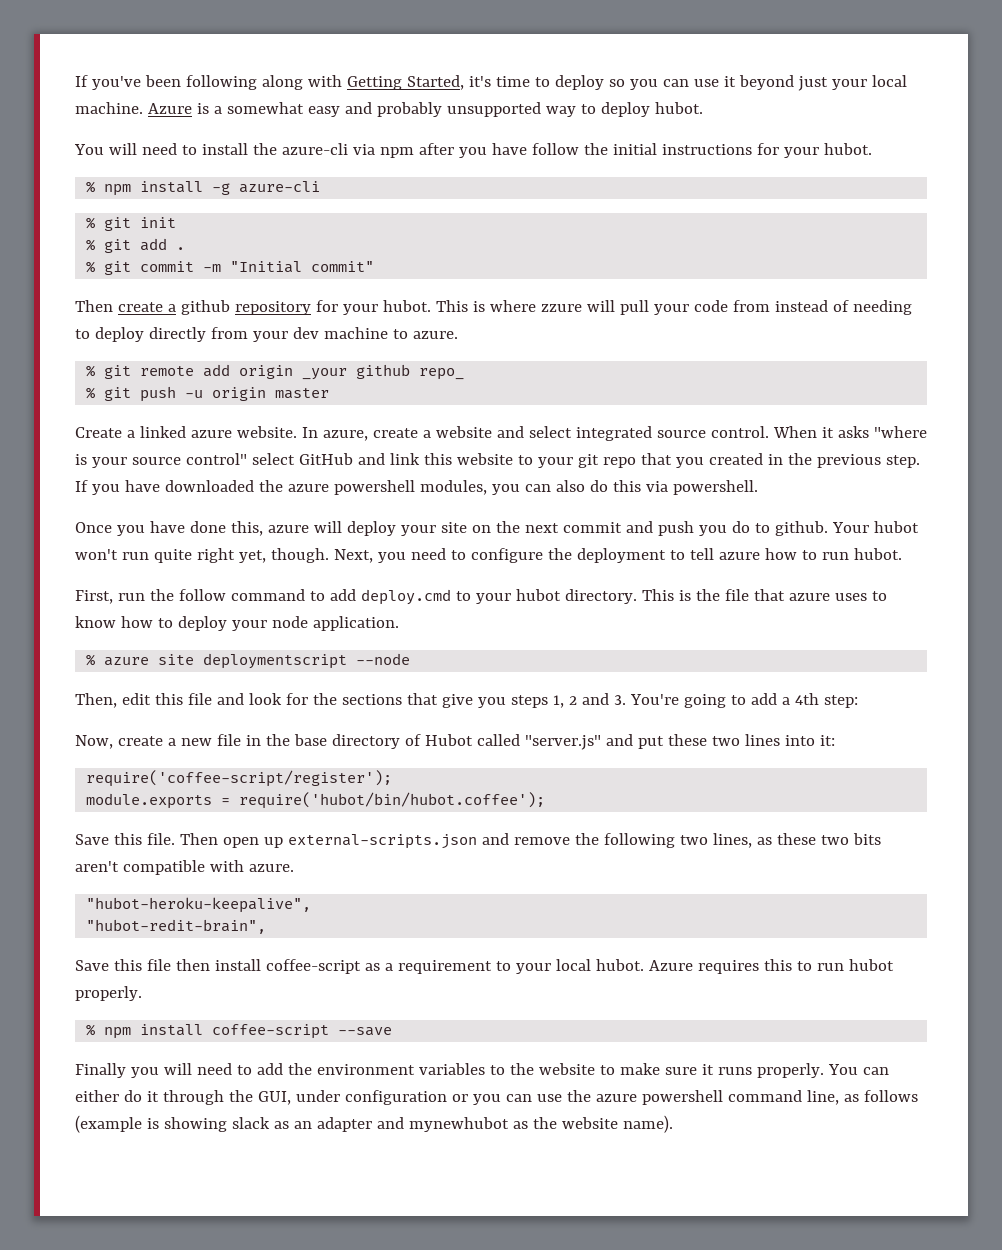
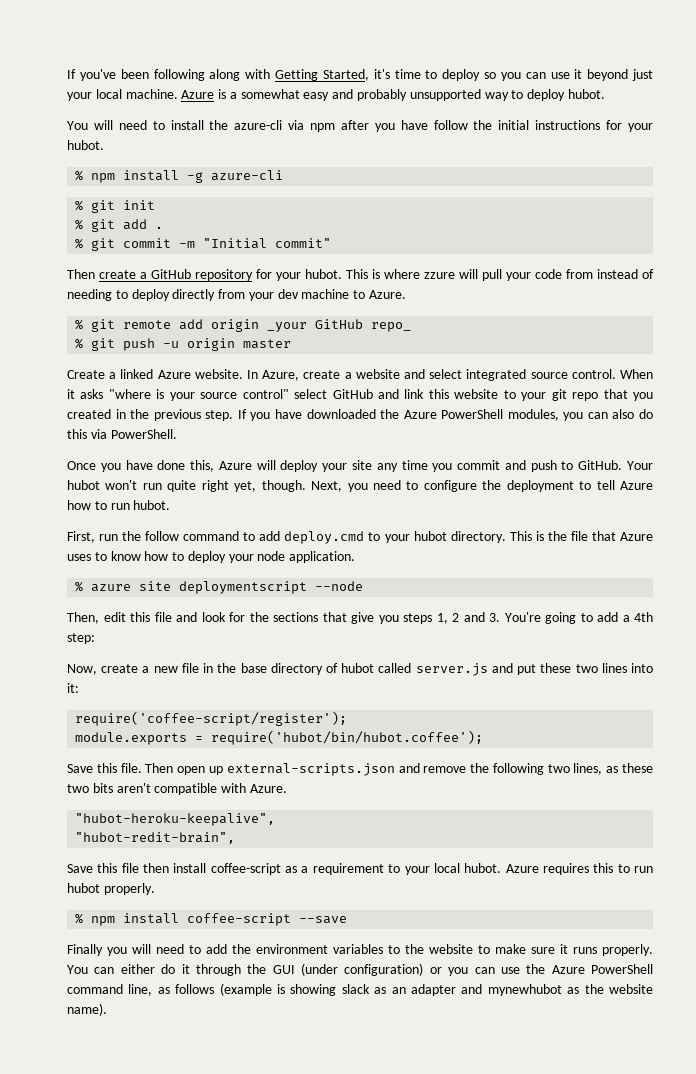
- Then create a github repository for your hubot.
+ Then create a GitHub repository for your hubot.
- This is where zzure will pull your code from instead of needing to deploy directly from your dev machine to azure.
+ This is where zzure will pull your code from instead of needing to deploy directly from your dev machine to Azure.
- % git remote add origin _your github repo_
+ % git remote add origin _your GitHub repo_
- Create a linked azure website.
+ Create a linked Azure website.
- In azure, create a website and select integrated source control.
+ In Azure, create a website and select integrated source control.
- If you have downloaded the azure powershell modules, you can also do this via powershell.
+ If you have downloaded the Azure PowerShell modules, you can also do this via PowerShell.
- Once you have done this, azure will deploy your site on the next commit and push you do to github.
+ Once you have done this, Azure will deploy your site any time you commit and push to GitHub.
- Next, you need to configure the deployment to tell azure how to run hubot.
+ Next, you need to configure the deployment to tell Azure how to run hubot.
- This is the file that azure uses to know how to deploy your node application.
+ This is the file that Azure uses to know how to deploy your node application.
- Now, create a new file in the base directory of Hubot called "server.js" and put these two lines into it:
+ Now, create a new file in the base directory of hubot called server.js and put these two lines into it:
- Then open up external-scripts.json and remove the following two lines, as these two bits aren't compatible with azure.
+ Then open up external-scripts.json and remove the following two lines, as these two bits aren't compatible with Azure.
- You can either do it through the GUI, under configuration or you can use the azure powershell command line, as follows (example is showing slack as an adapter and mynewhubot as the website name).
+ You can either do it through the GUI (under configuration) or you can use the Azure PowerShell command line, as follows (example is showing slack as an adapter and mynewhubot as the website name).

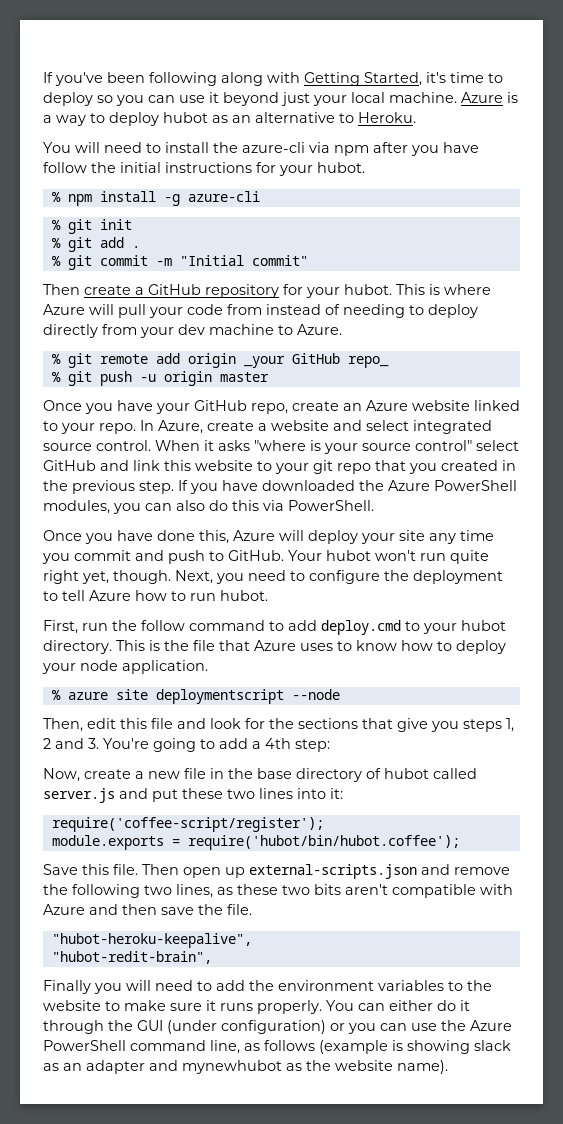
- Azure is a somewhat easy and probably unsupported way to deploy hubot.
+ Azure is a way to deploy hubot as an alternative to Heroku.
- This is where zzure will pull your code from instead of needing to deploy directly from your dev machine to Azure.
+ This is where Azure will pull your code from instead of needing to deploy directly from your dev machine to Azure.
- Create a linked Azure website.
+ Once you have your GitHub repo, create an Azure website linked to your repo.
- Then open up external-scripts.json and remove the following two lines, as these two bits aren't compatible with Azure.
+ Then open up external-scripts.json and remove the following two lines, as these two bits aren't compatible with Azure and then save the file.
  "hubot-heroku-keepalive",
  "hubot-redit-brain",
- Save this file then install coffee-script as a requirement to your local hubot. Azure requires this to run hubot properly.
- % npm install coffee-script --save

